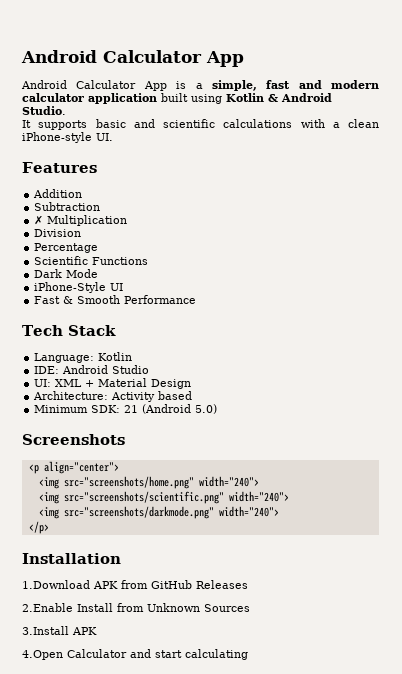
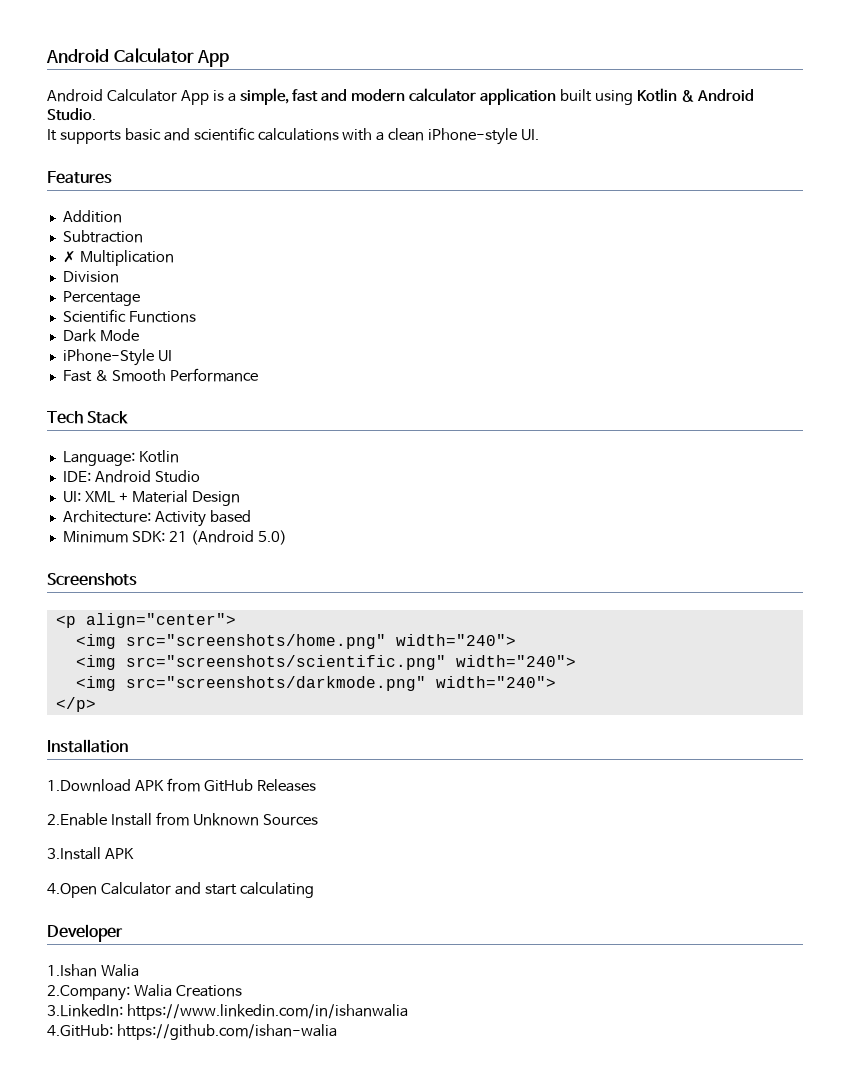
+ Developer
+ 1.Ishan Walia
+ 2.Company: Walia Creations
+ 3.LinkedIn: https://www.linkedin.com/in/ishanwalia
+ 4.GitHub: https://github.com/ishan-walia

